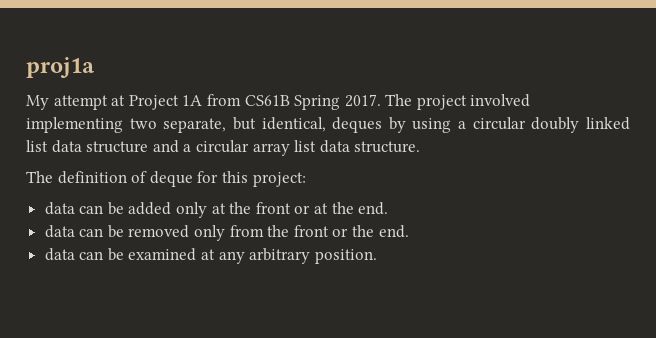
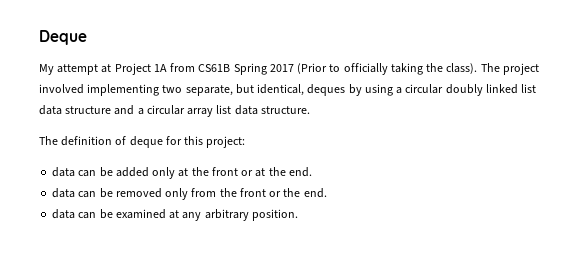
- proj1a
+ Deque
- My attempt at Project 1A from CS61B Spring 2017.
+ My attempt at Project 1A from CS61B Spring 2017 (Prior to officially taking the class).

